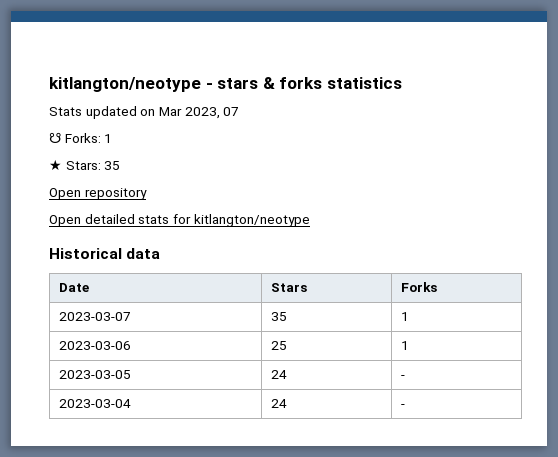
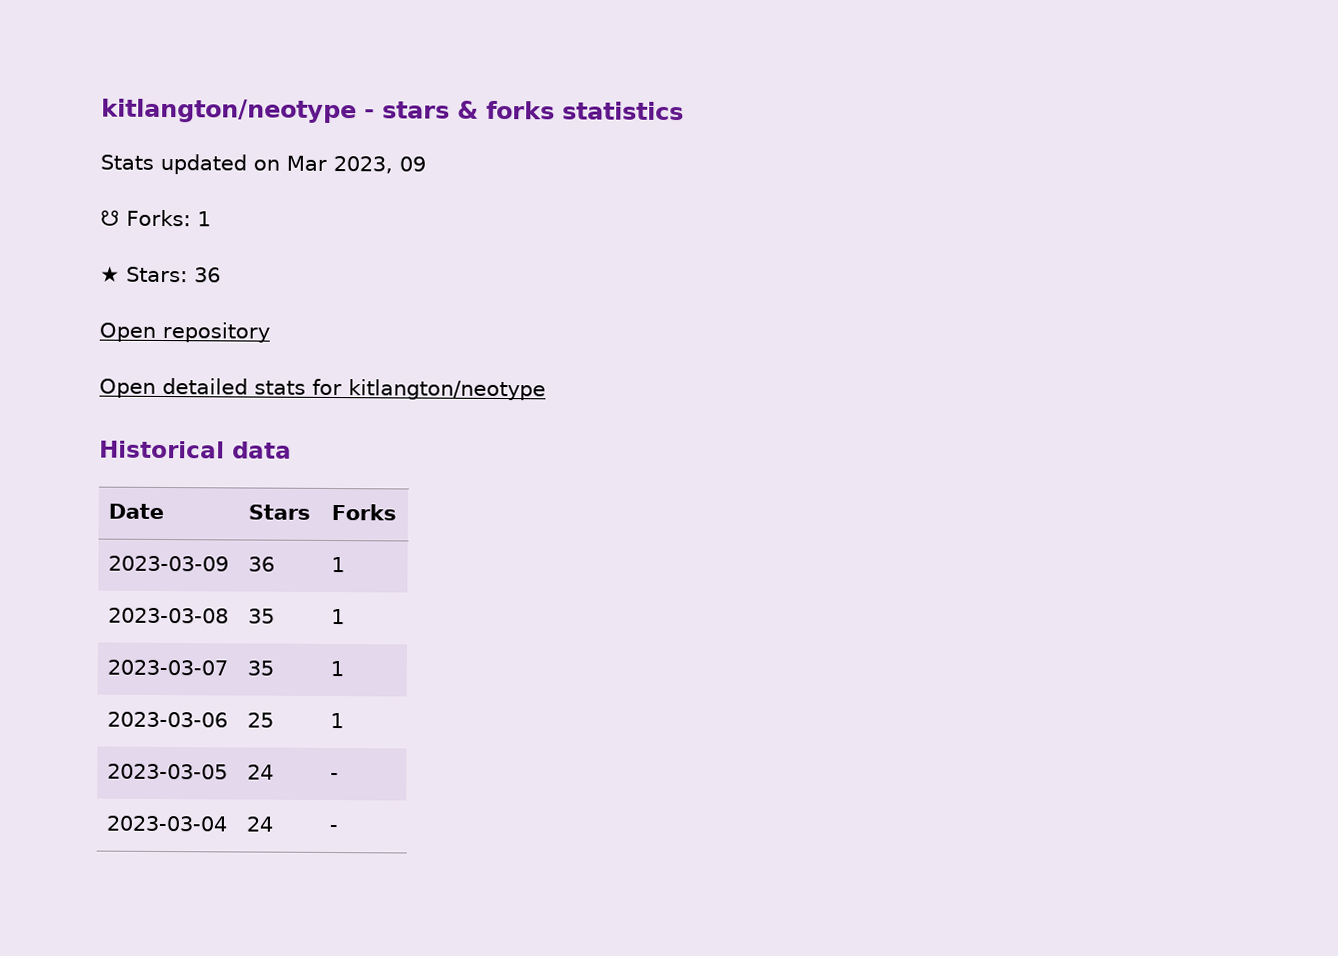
- Stats updated on Mar 2023, 07
+ Stats updated on Mar 2023, 09
- ★ Stars: 35
+ ★ Stars: 36
+ 2023-03-09 | 36 | 1
+ 2023-03-08 | 35 | 1

